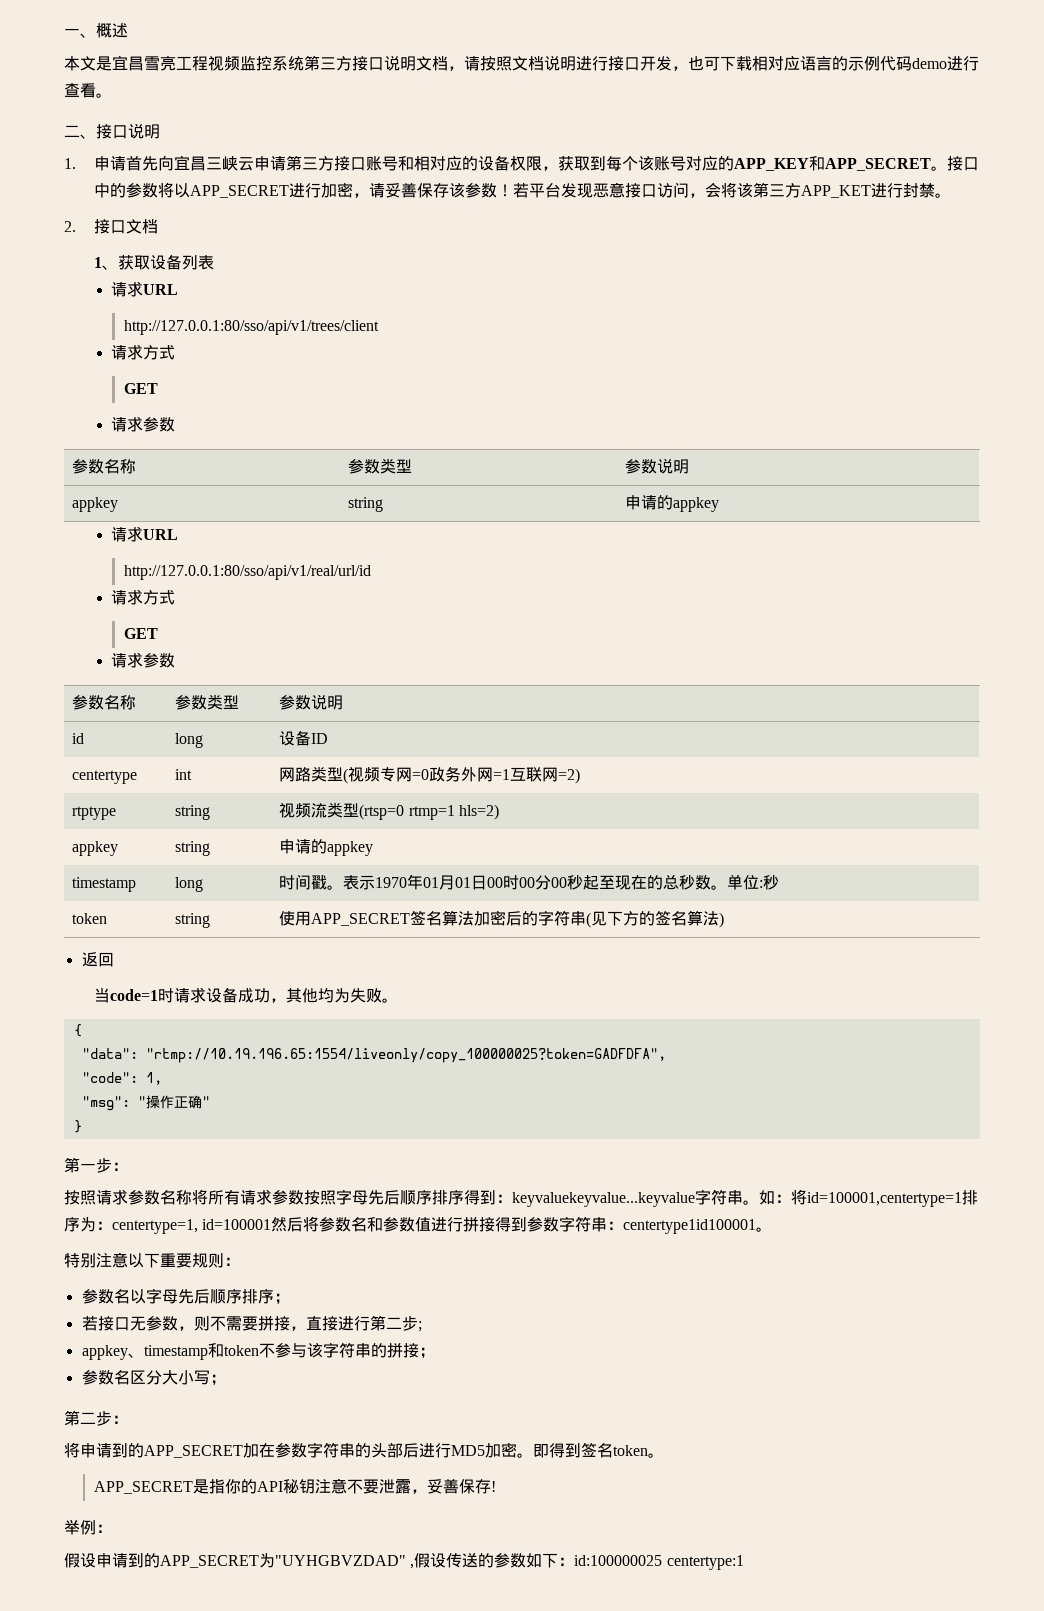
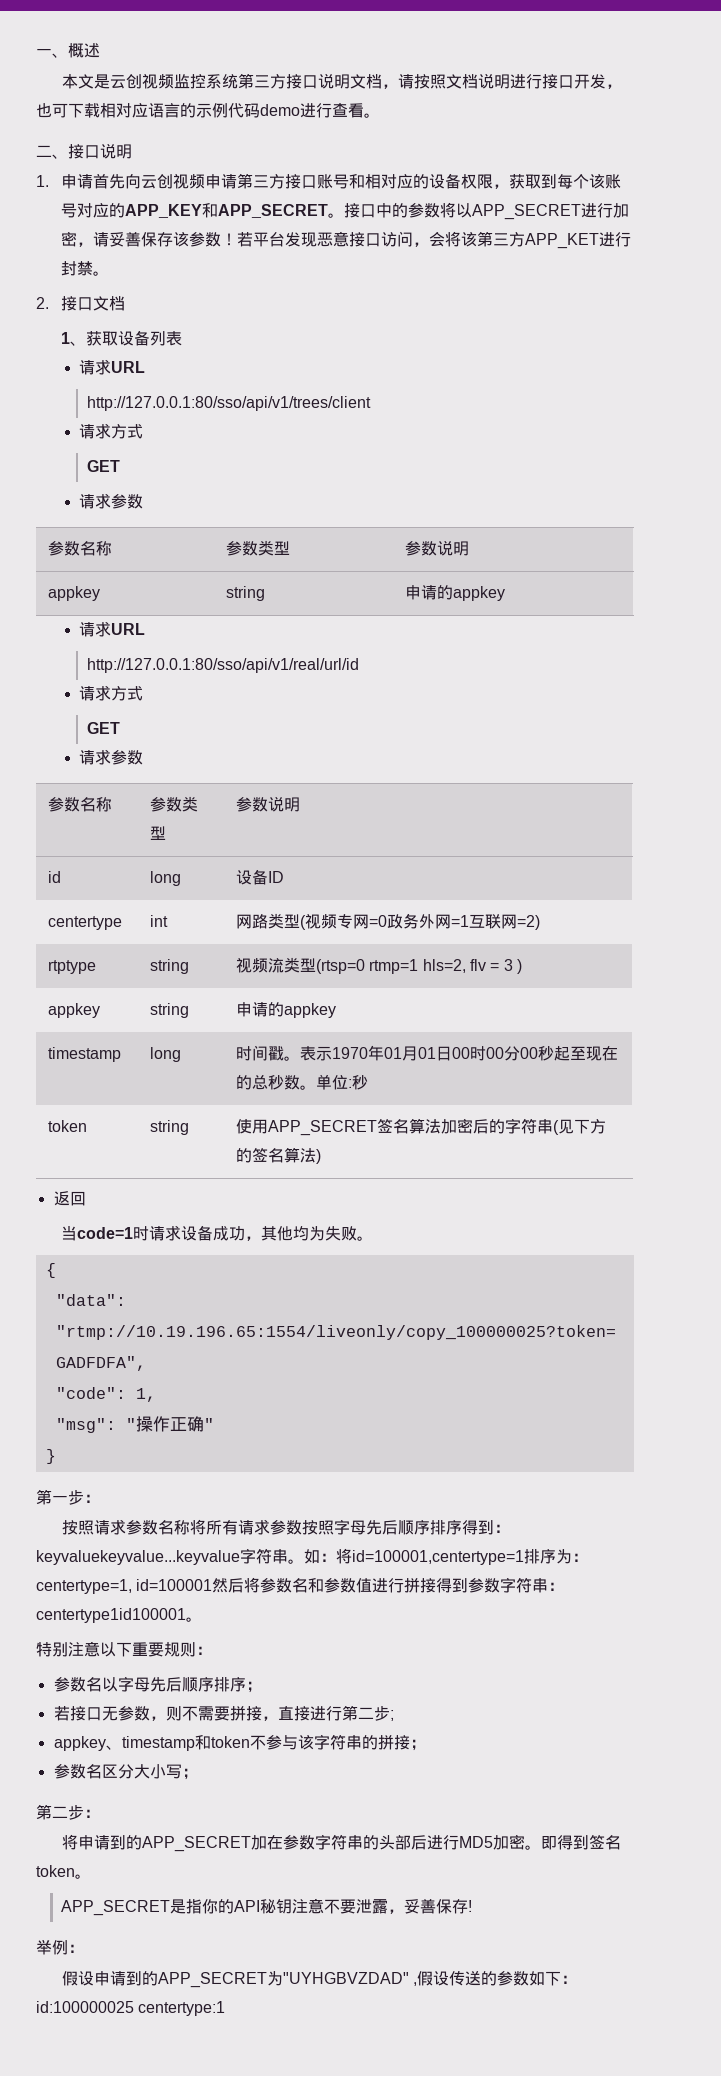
- 本文是宜昌雪亮工程视频监控系统第三方接口说明文档，请按照文档说明进行接口开发，也可下载相对应语言的示例代码demo进行查看。
+ 本文是云创视频监控系统第三方接口说明文档，请按照文档说明进行接口开发，也可下载相对应语言的示例代码demo进行查看。
- 1.申请首先向宜昌三峡云申请第三方接口账号和相对应的设备权限，获取到每个该账号对应的APP_KEY和APP_SECRET。
+ 1.申请首先向云创视频申请第三方接口账号和相对应的设备权限，获取到每个该账号对应的APP_KEY和APP_SECRET。
- rtptype | string | 视频流类型(rtsp=0 rtmp=1 hls=2)
+ rtptype | string | 视频流类型(rtsp=0 rtmp=1 hls=2, flv = 3 )

